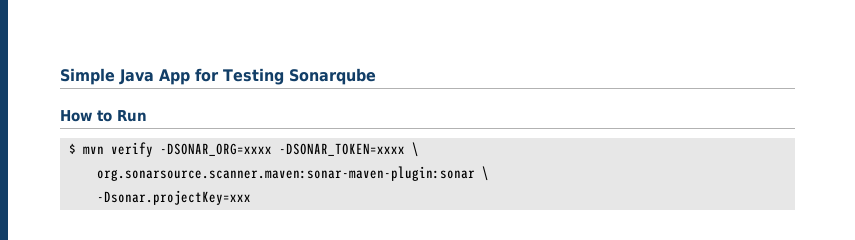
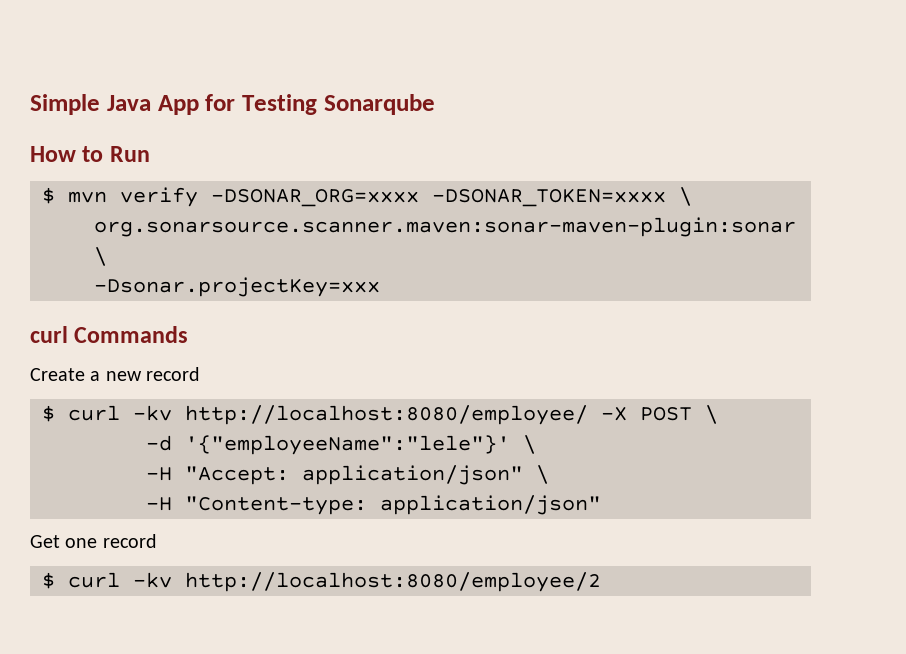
+ curl Commands
+ Create a new record
+ $ curl -kv http://localhost:8080/employee/ -X POST \
+ -d '{"employeeName":"lele"}' \
+ -H "Accept: application/json" \
+ -H "Content-type: application/json"
+ Get one record
+ $ curl -kv http://localhost:8080/employee/2

